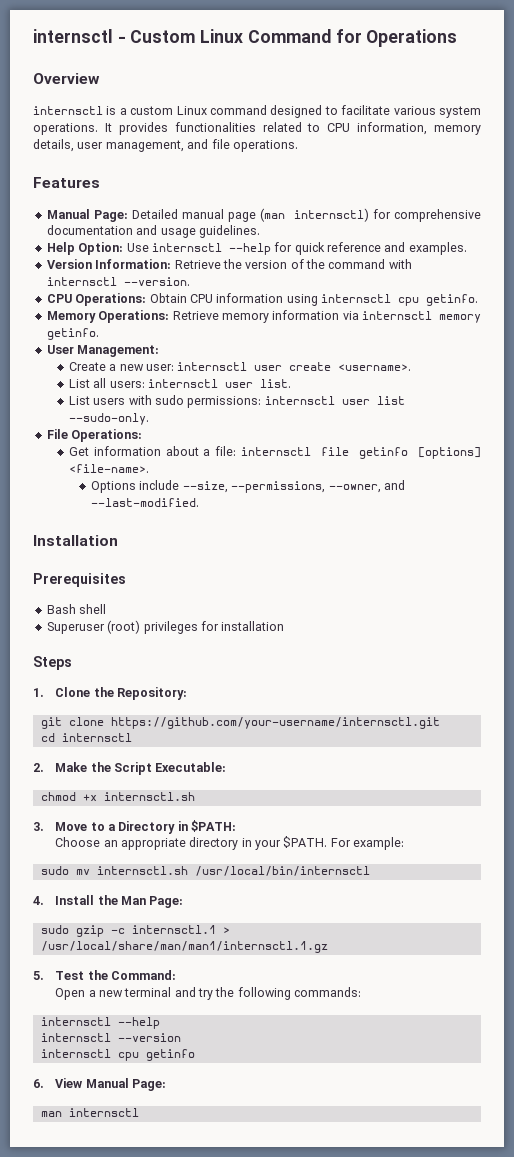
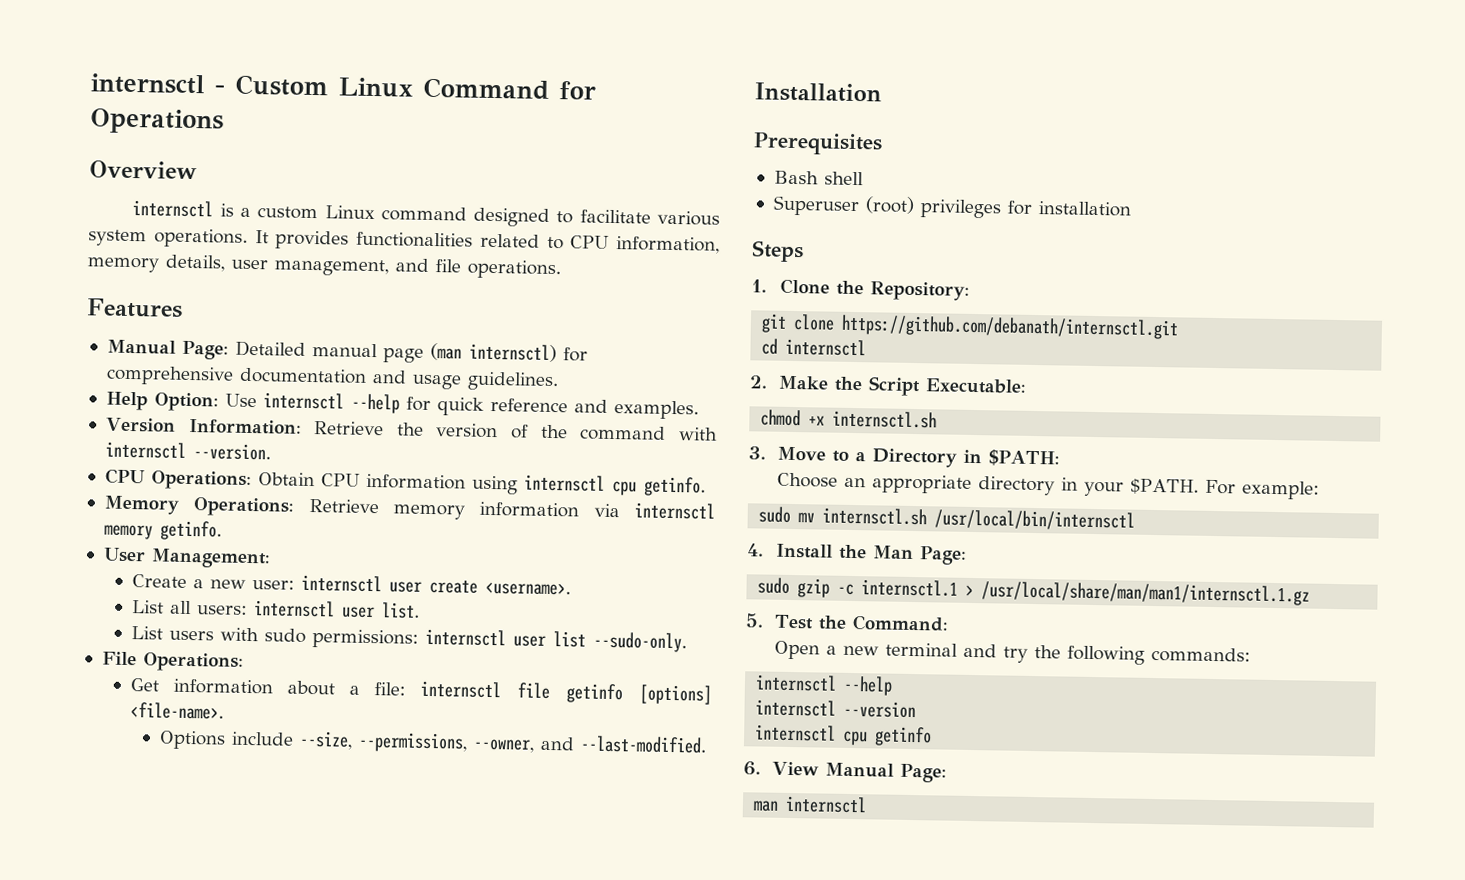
- git clone https://github.com/your-username/internsctl.git
+ git clone https://github.com/debanath/internsctl.git

